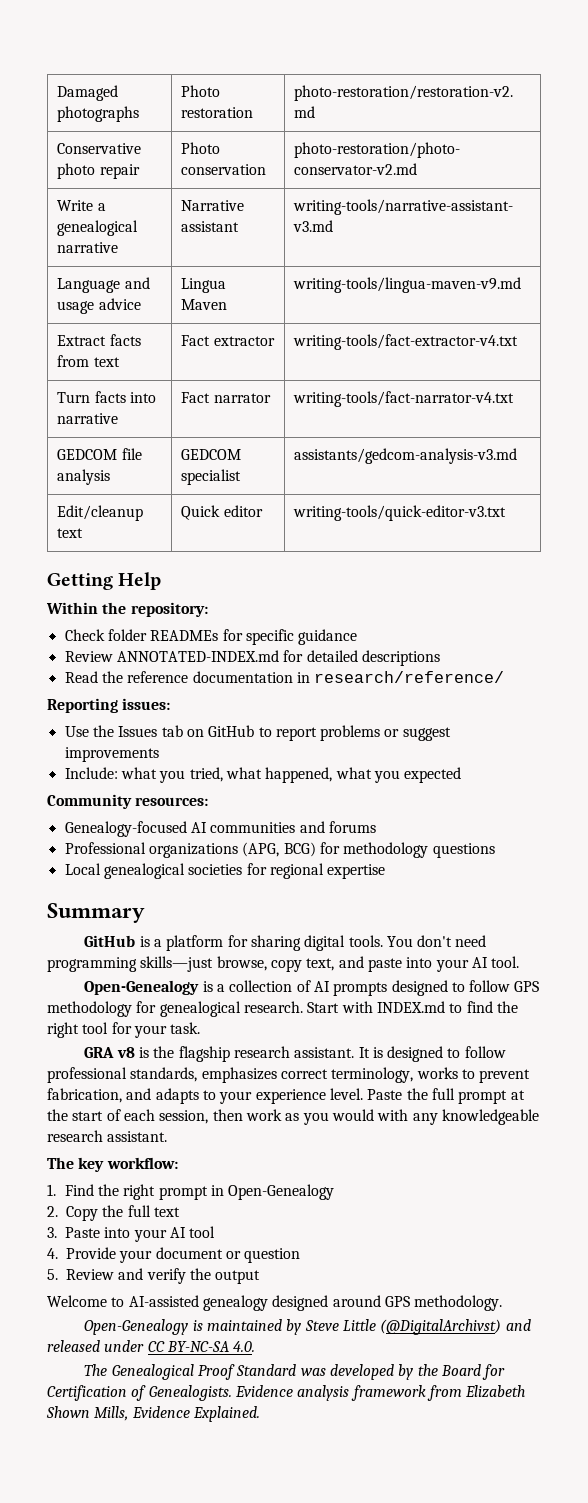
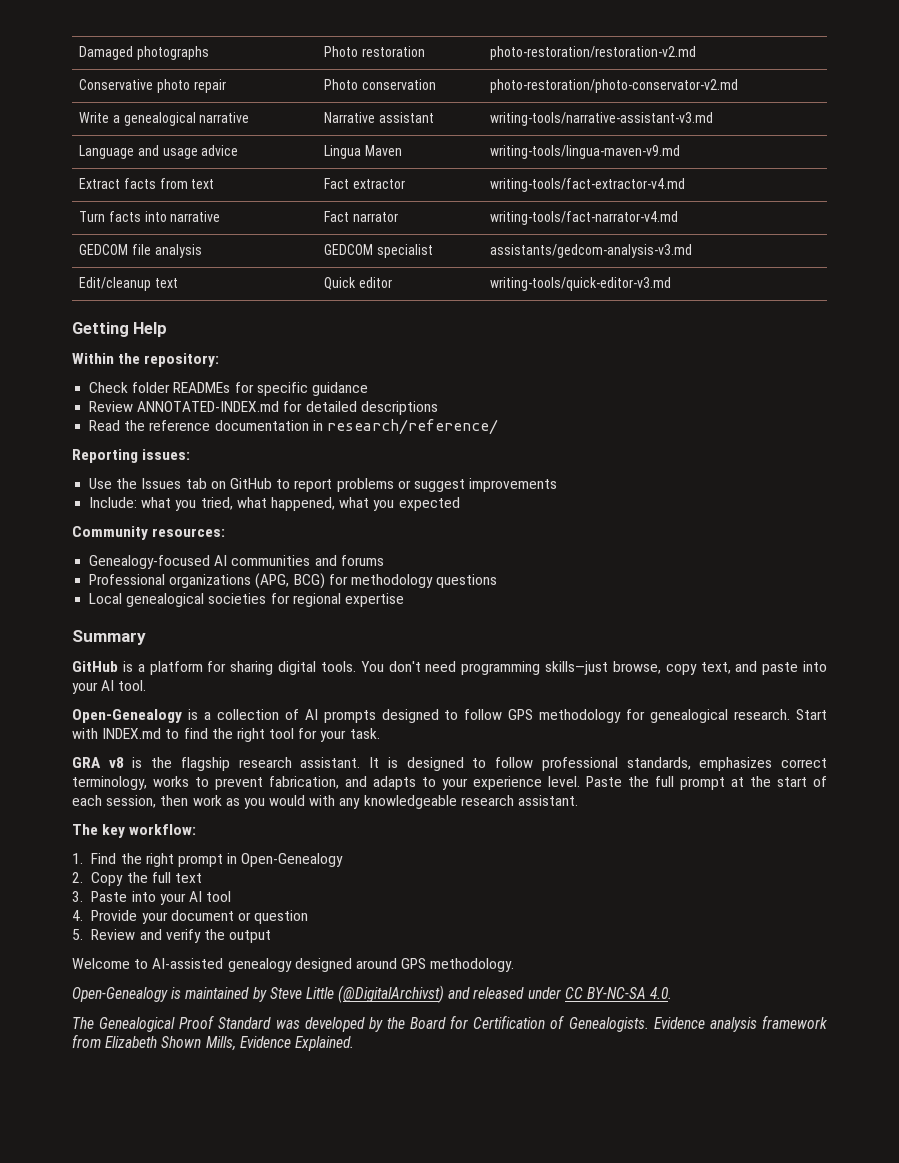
- Extract facts from text | Fact extractor | writing-tools/fact-extractor-v4.txt
+ Extract facts from text | Fact extractor | writing-tools/fact-extractor-v4.md
- Turn facts into narrative | Fact narrator | writing-tools/fact-narrator-v4.txt
+ Turn facts into narrative | Fact narrator | writing-tools/fact-narrator-v4.md
- Edit/cleanup text | Quick editor | writing-tools/quick-editor-v3.txt
+ Edit/cleanup text | Quick editor | writing-tools/quick-editor-v3.md

